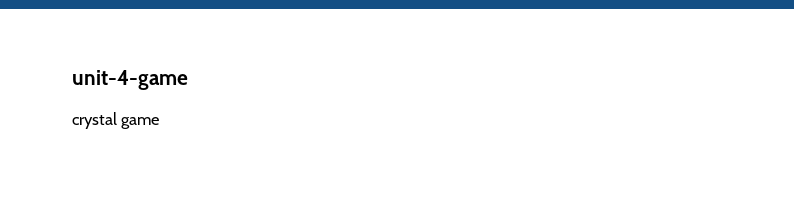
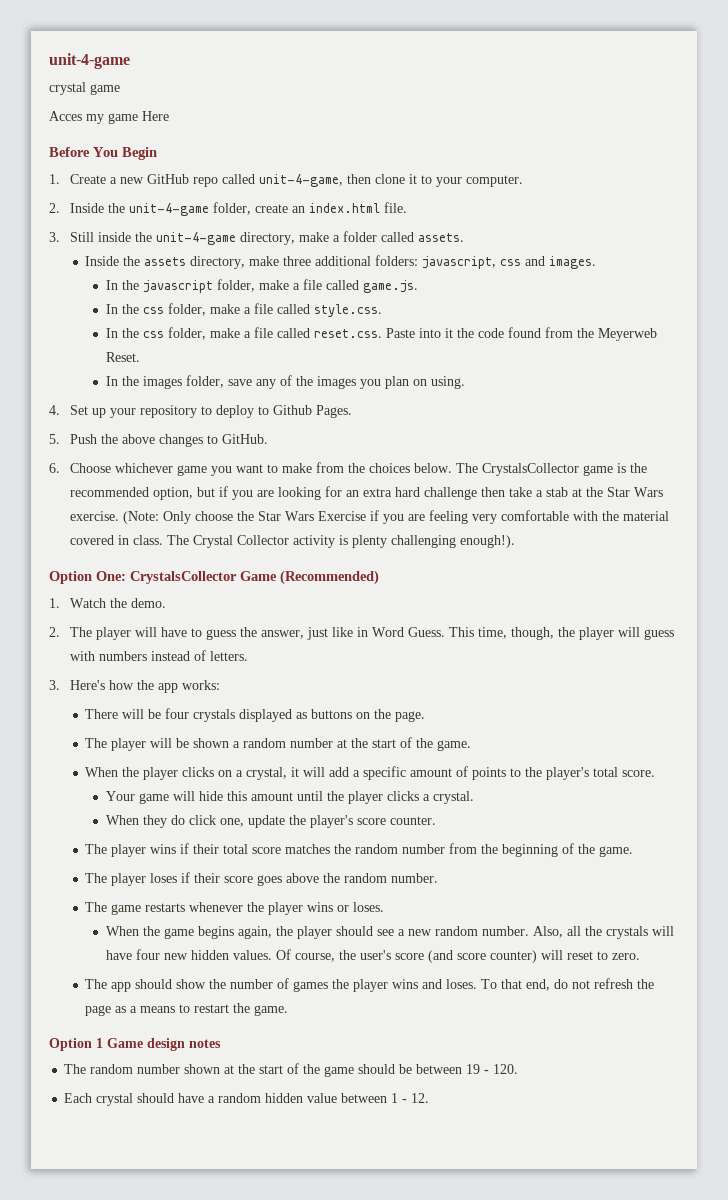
+ Acces my game Here
+ Before You Begin
+ 1. Create a new GitHub repo called unit-4-game, then clone it to your computer.
+ 2. Inside the unit-4-game folder, create an index.html file.
+ 3. Still inside the unit-4-game directory, make a folder called assets.
+ Inside the assets directory, make three additional folders: javascript, css and images.
+ In the javascript folder, make a file called game.js.
+ In the css folder, make a file called style.css.
+ In the css folder, make a file called reset.css. Paste into it the code found from the Meyerweb Reset.
+ In the images folder, save any of the images you plan on using.
+ 4. Set up your repository to deploy to Github Pages.
+ 5. Push the above changes to GitHub.
+ 6. Choose whichever game you want to make from the choices below. The CrystalsCollector game is the recommended option, but if you are looking for an extra hard challenge then take a stab at the Star Wars exercise. (Note: Only choose the Star Wars Exercise if you are feeling very comfortable with the material covered in class. The Crystal Collector activity is plenty challenging enough!).
+ Option One: CrystalsCollector Game (Recommended)
+ 1. Watch the demo.
+ 2. The player will have to guess the answer, just like in Word Guess. This time, though, the player will guess with numbers instead of letters.
+ 3. Here's how the app works:
+ There will be four crystals displayed as buttons on the page.
+ The player will be shown a random number at the start of the game.
+ When the player clicks on a crystal, it will add a specific amount of points to the player's total score.
+ Your game will hide this amount until the player clicks a crystal.
+ When they do click one, update the player's score counter.
+ The player wins if their total score matches the random number from the beginning of the game.
+ The player loses if their score goes above the random number.
+ The game restarts whenever the player wins or loses.
+ When the game begins again, the player should see a new random number. Also, all the crystals will have four new hidden values. Of course, the user's score (and score counter) will reset to zero.
+ The app should show the number of games the player wins and loses. To that end, do not refresh the page as a means to restart the game.
+ Option 1 Game design notes
+ The random number shown at the start of the game should be between 19 - 120.
+ Each crystal should have a random hidden value between 1 - 12.

